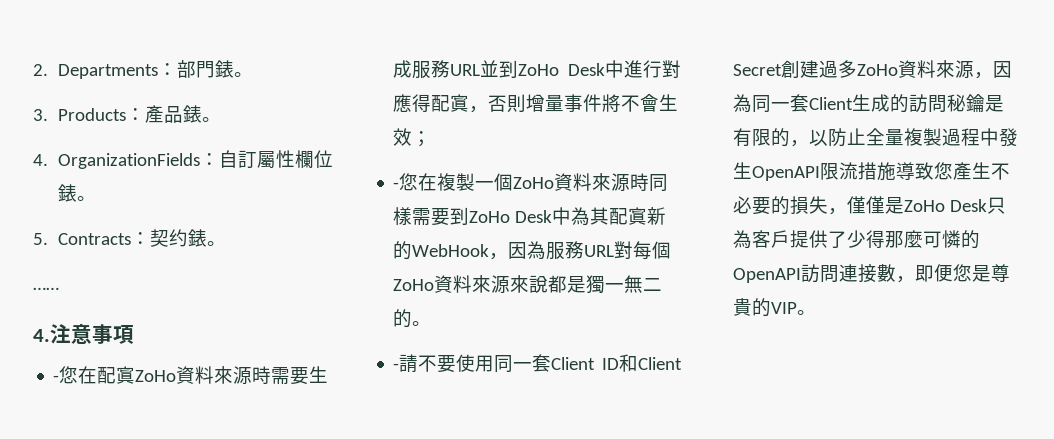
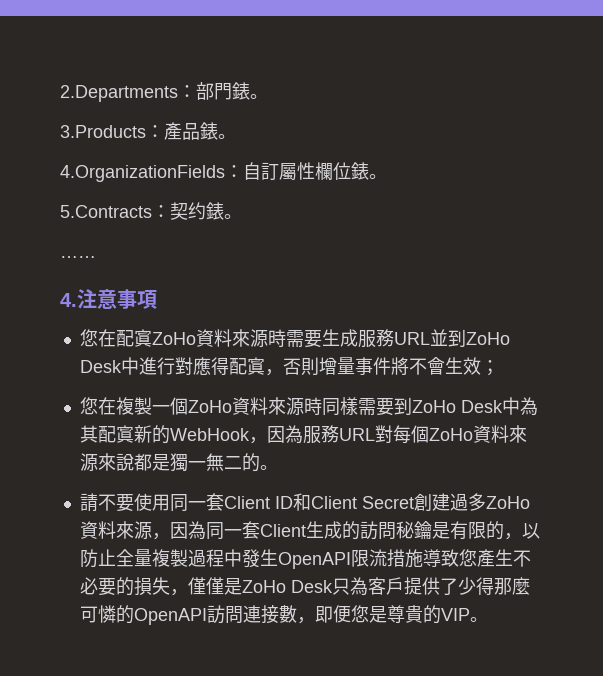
- 2. Departments：部門錶。
+ 2.Departments：部門錶。
- 3. Products：產品錶。
+ 3.Products：產品錶。
- 4. OrganizationFields：自訂屬性欄位錶。
+ 4.OrganizationFields：自訂屬性欄位錶。
- 5. Contracts：契约錶。
+ 5.Contracts：契约錶。
- -您在配寘ZoHo資料來源時需要生成服務URL並到ZoHo Desk中進行對應得配寘，否則增量事件將不會生效；
+ 您在配寘ZoHo資料來源時需要生成服務URL並到ZoHo Desk中進行對應得配寘，否則增量事件將不會生效；
- -您在複製一個ZoHo資料來源時同樣需要到ZoHo Desk中為其配寘新的WebHook，因為服務URL對每個ZoHo資料來源來說都是獨一無二的。
+ 您在複製一個ZoHo資料來源時同樣需要到ZoHo Desk中為其配寘新的WebHook，因為服務URL對每個ZoHo資料來源來說都是獨一無二的。
- -請不要使用同一套Client ID和Client Secret創建過多ZoHo資料來源，因為同一套Client生成的訪問秘鑰是有限的，以防止全量複製過程中發生OpenAPI限流措施導致您產生不必要的損失，僅僅是ZoHo Desk只為客戶提供了少得那麼可憐的OpenAPI訪問連接數，即便您是尊貴的VIP。
+ 請不要使用同一套Client ID和Client Secret創建過多ZoHo資料來源，因為同一套Client生成的訪問秘鑰是有限的，以防止全量複製過程中發生OpenAPI限流措施導致您產生不必要的損失，僅僅是ZoHo Desk只為客戶提供了少得那麼可憐的OpenAPI訪問連接數，即便您是尊貴的VIP。

